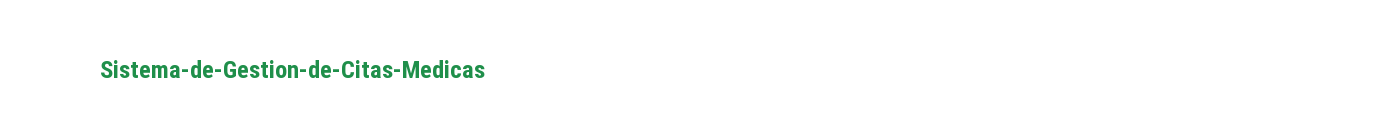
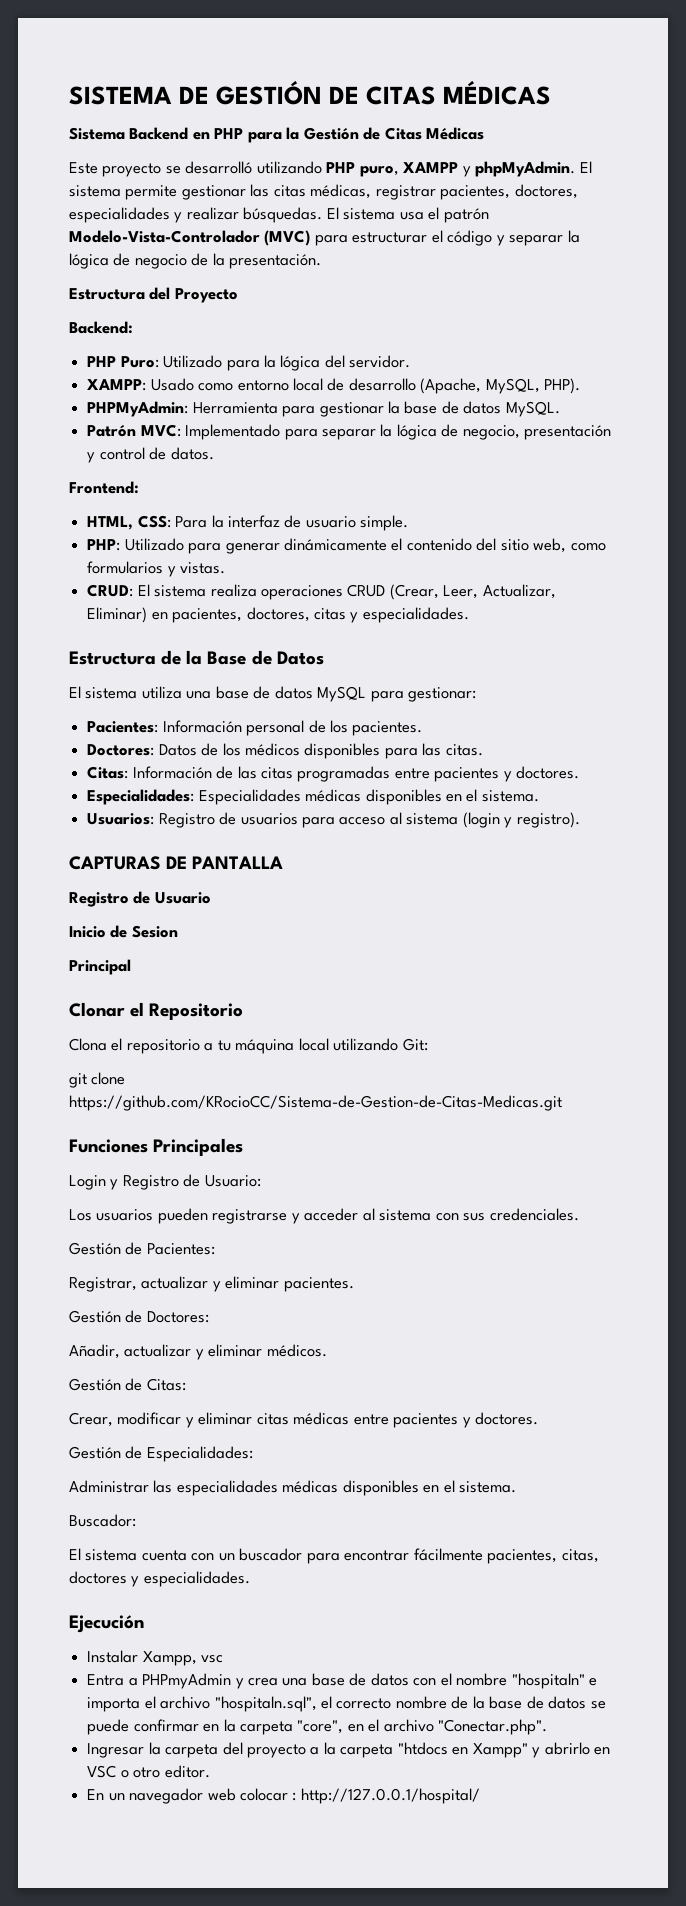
- Sistema-de-Gestion-de-Citas-Medicas
+ SISTEMA DE GESTIÓN DE CITAS MÉDICAS
+ Sistema Backend en PHP para la Gestión de Citas Médicas
+ Este proyecto se desarrolló utilizando PHP puro, XAMPP y phpMyAdmin. El sistema permite gestionar las citas médicas, registrar pacientes, doctores, especialidades y realizar búsquedas. El sistema usa el patrón Modelo-Vista-Controlador (MVC) para estructurar el código y separar la lógica de negocio de la presentación.
+ Estructura del Proyecto
+ Backend:
+ PHP Puro: Utilizado para la lógica del servidor.
+ XAMPP: Usado como entorno local de desarrollo (Apache, MySQL, PHP).
+ PHPMyAdmin: Herramienta para gestionar la base de datos MySQL.
+ Patrón MVC: Implementado para separar la lógica de negocio, presentación y control de datos.
+ Frontend:
+ HTML, CSS: Para la interfaz de usuario simple.
+ PHP: Utilizado para generar dinámicamente el contenido del sitio web, como formularios y vistas.
+ CRUD: El sistema realiza operaciones CRUD (Crear, Leer, Actualizar, Eliminar) en pacientes, doctores, citas y especialidades.
+ Estructura de la Base de Datos
+ El sistema utiliza una base de datos MySQL para gestionar:
+ Pacientes: Información personal de los pacientes.
+ Doctores: Datos de los médicos disponibles para las citas.
+ Citas: Información de las citas programadas entre pacientes y doctores.
+ Especialidades: Especialidades médicas disponibles en el sistema.
+ Usuarios: Registro de usuarios para acceso al sistema (login y registro).
+ CAPTURAS DE PANTALLA
+ Registro de Usuario
+ Inicio de Sesion
+ Principal
+ Clonar el Repositorio
+ Clona el repositorio a tu máquina local utilizando Git:
+ git clone https://github.com/KRocioCC/Sistema-de-Gestion-de-Citas-Medicas.git
+ Funciones Principales
+ Login y Registro de Usuario:
+ Los usuarios pueden registrarse y acceder al sistema con sus credenciales.
+ Gestión de Pacientes:
+ Registrar, actualizar y eliminar pacientes.
+ Gestión de Doctores:
+ Añadir, actualizar y eliminar médicos.
+ Gestión de Citas:
+ Crear, modificar y eliminar citas médicas entre pacientes y doctores.
+ Gestión de Especialidades:
+ Administrar las especialidades médicas disponibles en el sistema.
+ Buscador:
+ El sistema cuenta con un buscador para encontrar fácilmente pacientes, citas, doctores y especialidades.
+ Ejecución
+ Instalar Xampp, vsc
+ Entra a PHPmyAdmin y crea una base de datos con el nombre "hospitaln" e importa el archivo "hospitaln.sql", el correcto nombre de la base de datos se puede confirmar en la carpeta "core", en el archivo "Conectar.php".
+ Ingresar la carpeta del proyecto a la carpeta "htdocs en Xampp" y abrirlo en VSC o otro editor.
+ En un navegador web colocar : http://127.0.0.1/hospital/

